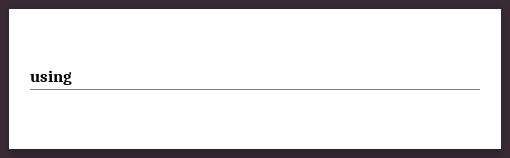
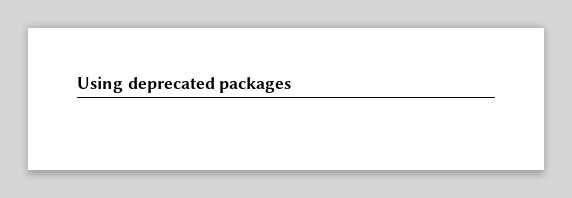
- using
+ Using deprecated packages

